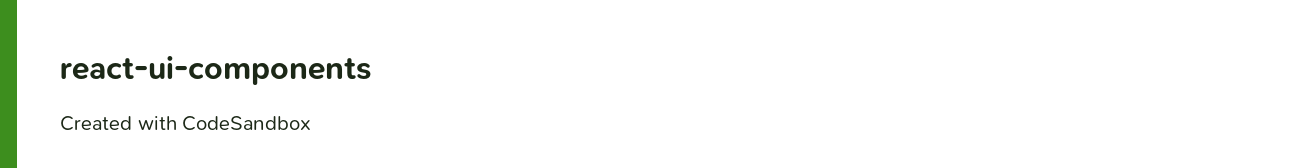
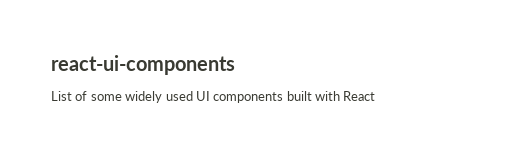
- Created with CodeSandbox
+ List of some widely used UI components built with React

